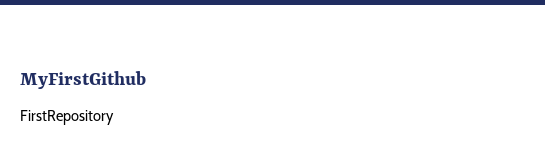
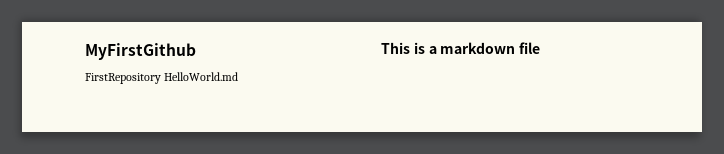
- FirstRepository
+ FirstRepository HelloWorld.md
+ This is a markdown file

